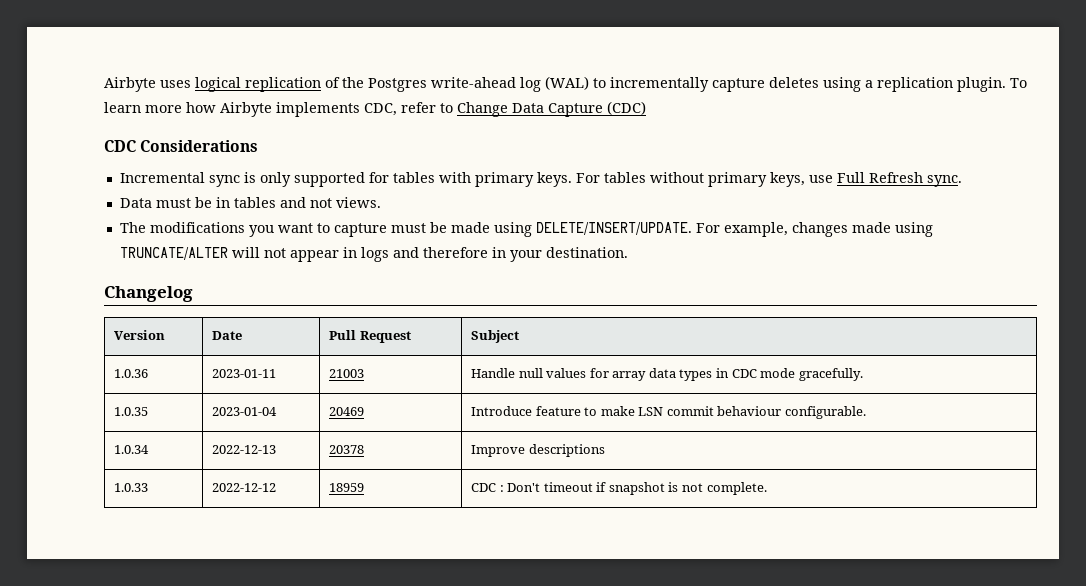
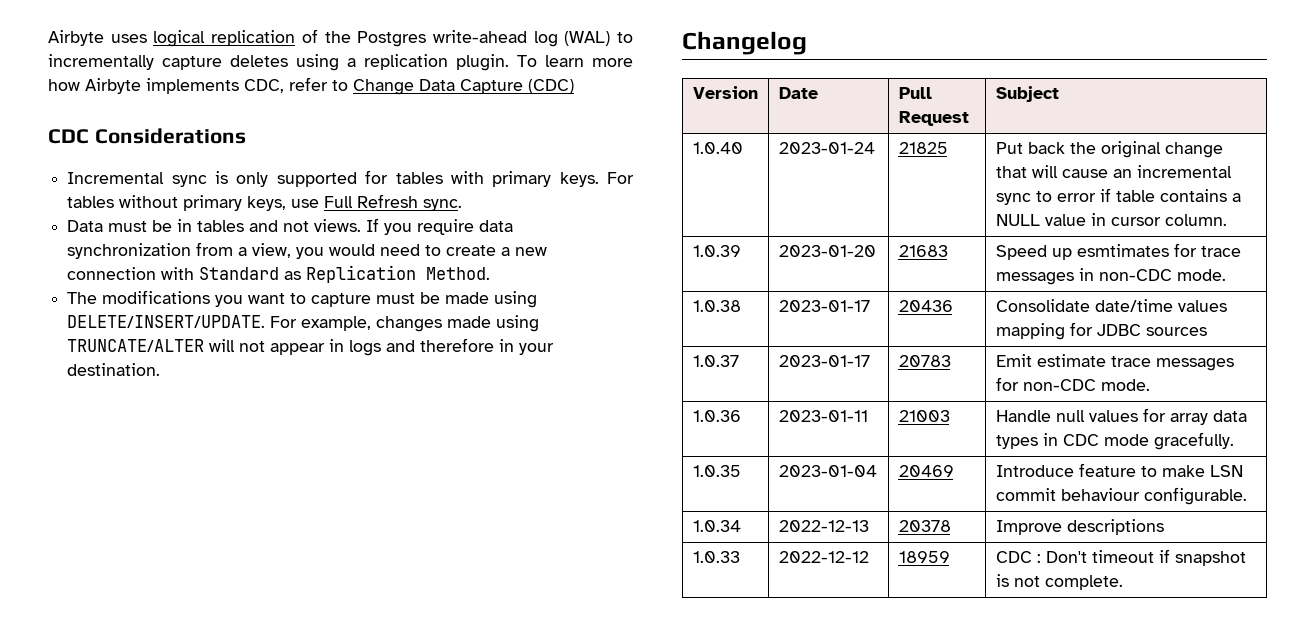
+ If you require data synchronization from a view, you would need to create a new connection with Standard as Replication Method.
+ 1.0.40 | 2023-01-24 | 21825 | Put back the original change that will cause an incremental sync to error if table contains a NULL value in cursor column.
+ 1.0.39 | 2023-01-20 | 21683 | Speed up esmtimates for trace messages in non-CDC mode.
+ 1.0.38 | 2023-01-17 | 20436 | Consolidate date/time values mapping for JDBC sources
+ 1.0.37 | 2023-01-17 | 20783 | Emit estimate trace messages for non-CDC mode.

